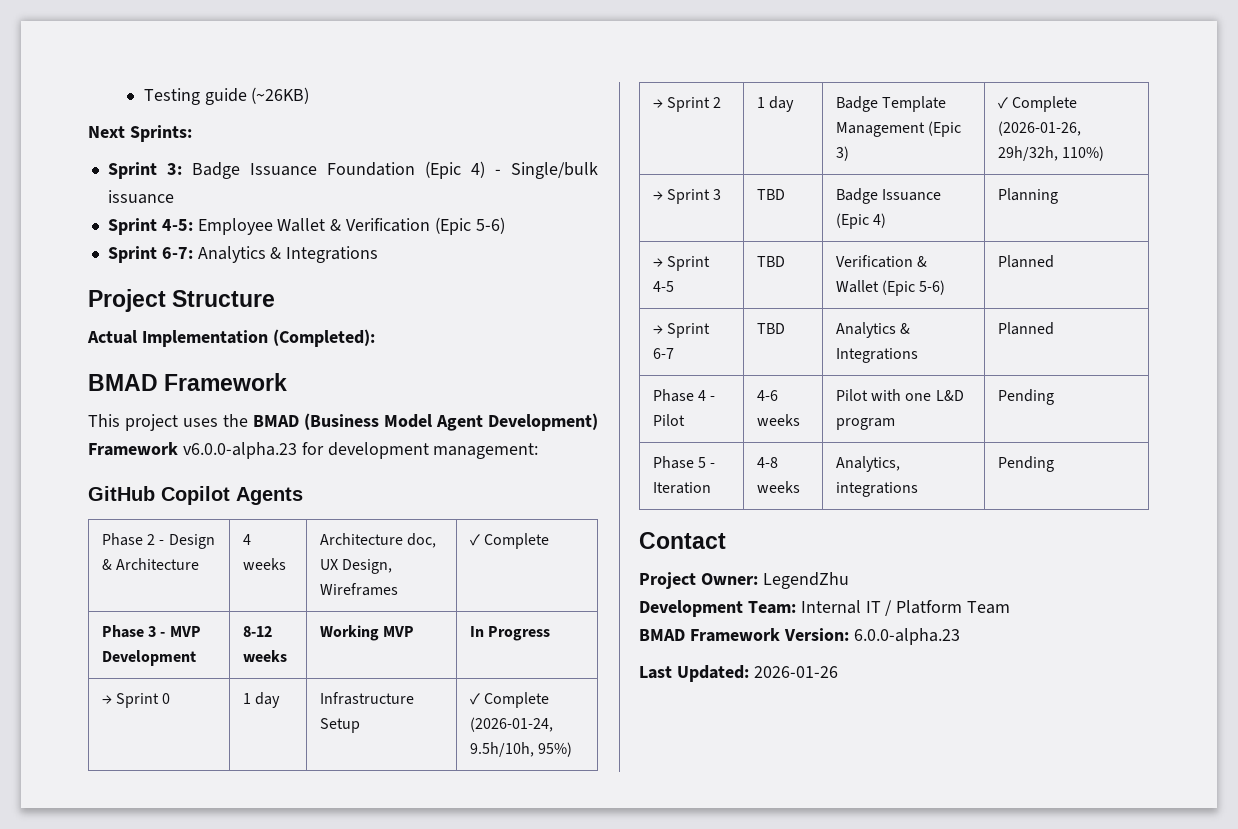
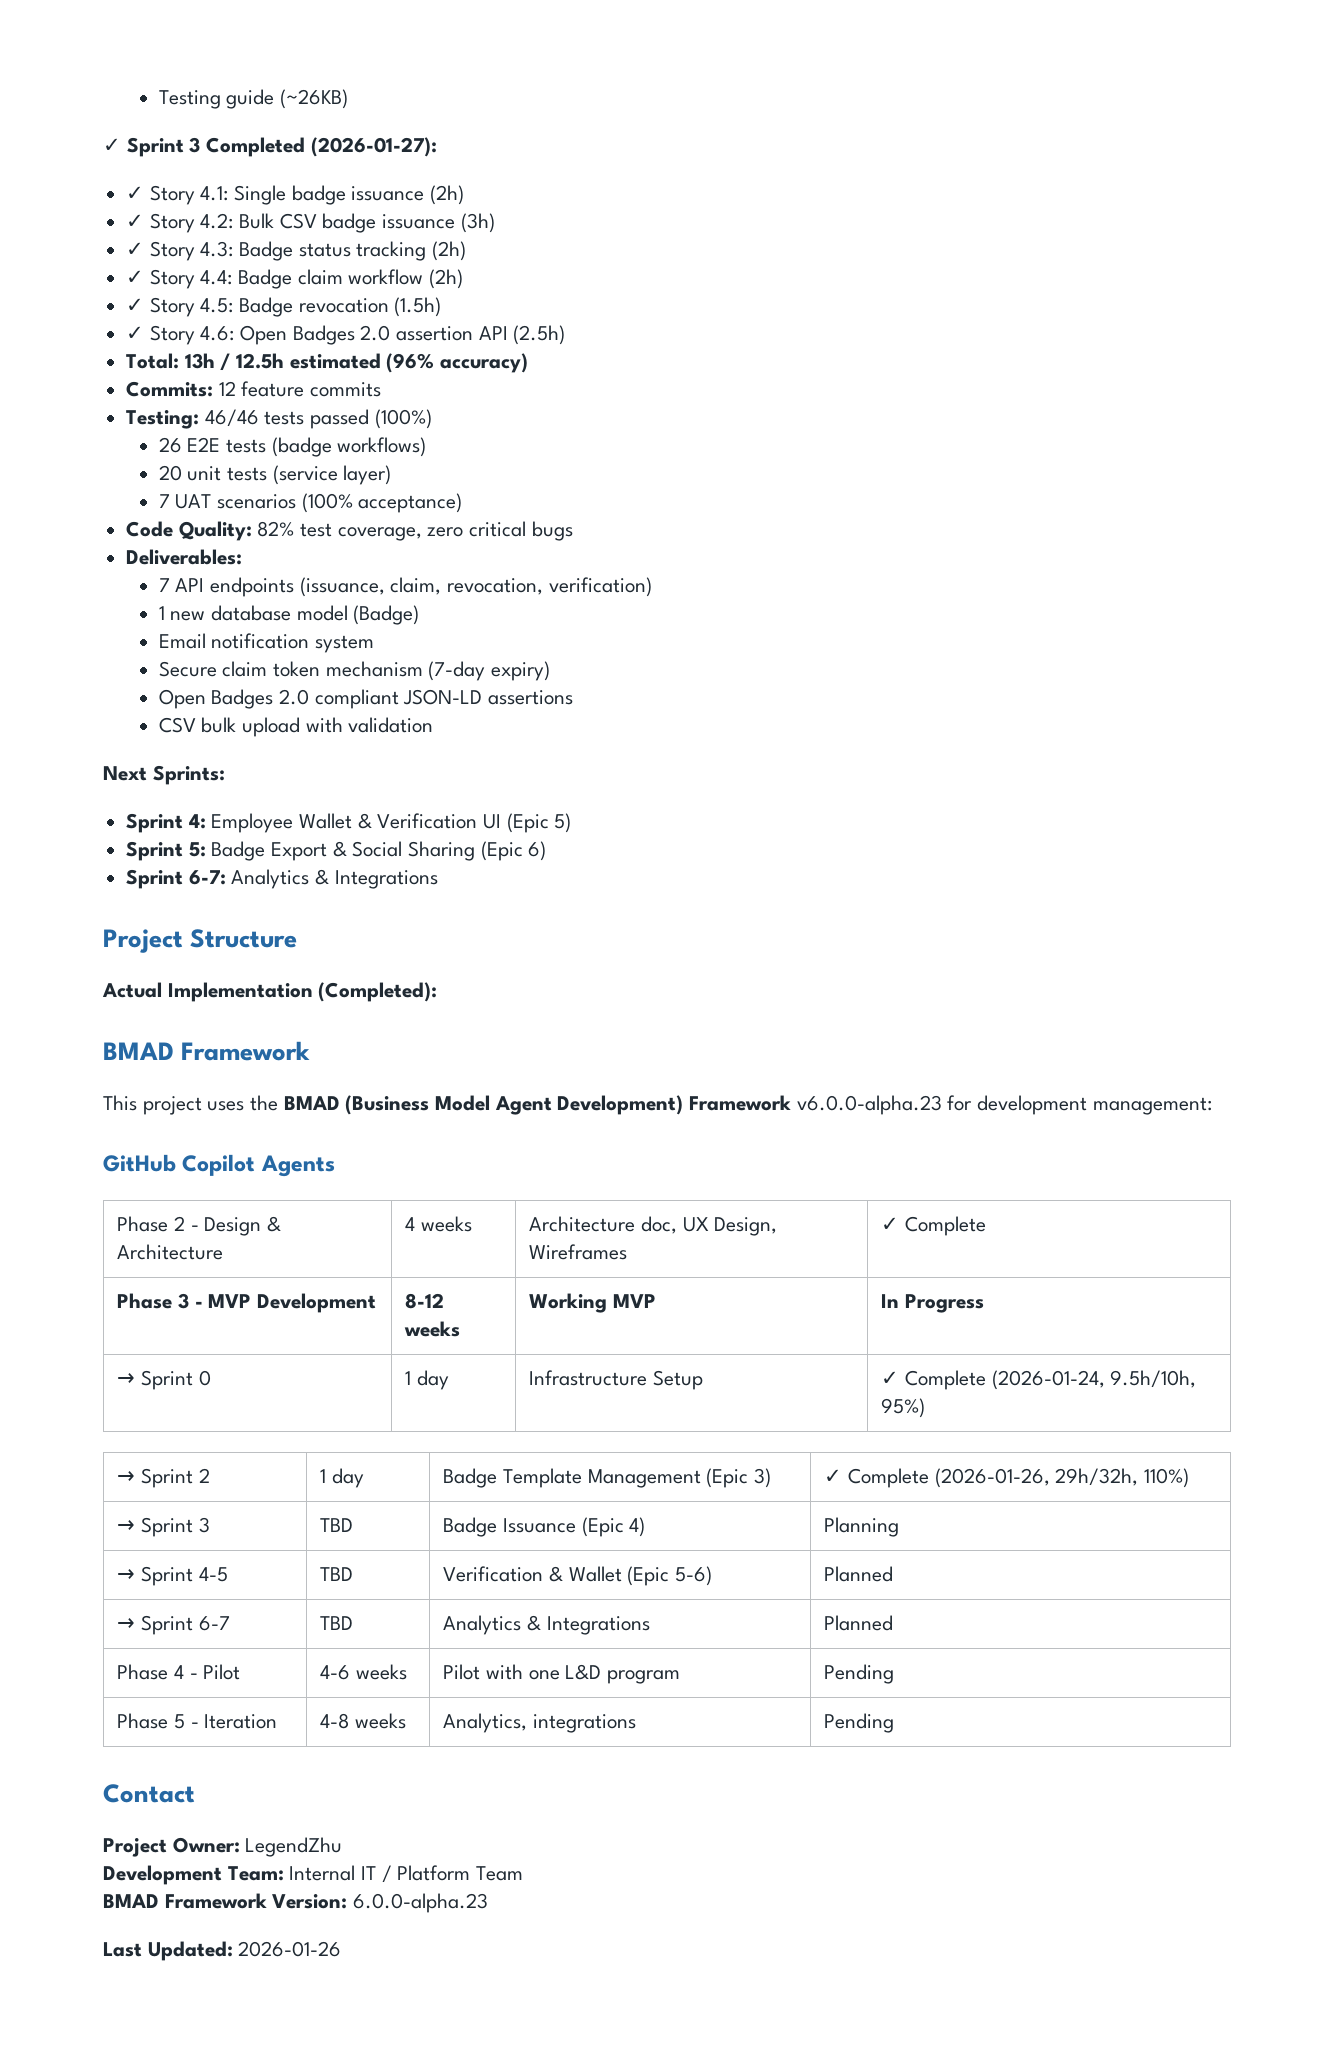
+ ✓ Sprint 3 Completed (2026-01-27):
+ ✓ Story 4.1: Single badge issuance (2h)
+ ✓ Story 4.2: Bulk CSV badge issuance (3h)
+ ✓ Story 4.3: Badge status tracking (2h)
+ ✓ Story 4.4: Badge claim workflow (2h)
+ ✓ Story 4.5: Badge revocation (1.5h)
+ ✓ Story 4.6: Open Badges 2.0 assertion API (2.5h)
+ Total: 13h / 12.5h estimated (96% accuracy)
+ Commits: 12 feature commits
+ Testing: 46/46 tests passed (100%)
+ 26 E2E tests (badge workflows)
+ 20 unit tests (service layer)
+ 7 UAT scenarios (100% acceptance)
+ Code Quality: 82% test coverage, zero critical bugs
+ Deliverables:
+ 7 API endpoints (issuance, claim, revocation, verification)
+ 1 new database model (Badge)
+ Email notification system
+ Secure claim token mechanism (7-day expiry)
+ Open Badges 2.0 compliant JSON-LD assertions
+ CSV bulk upload with validation
  Next Sprints:
- Sprint 3: Badge Issuance Foundation (Epic 4) - Single/bulk issuance
- Sprint 4-5: Employee Wallet & Verification (Epic 5-6)
+ Sprint 4: Employee Wallet & Verification UI (Epic 5)
+ Sprint 5: Badge Export & Social Sharing (Epic 6)

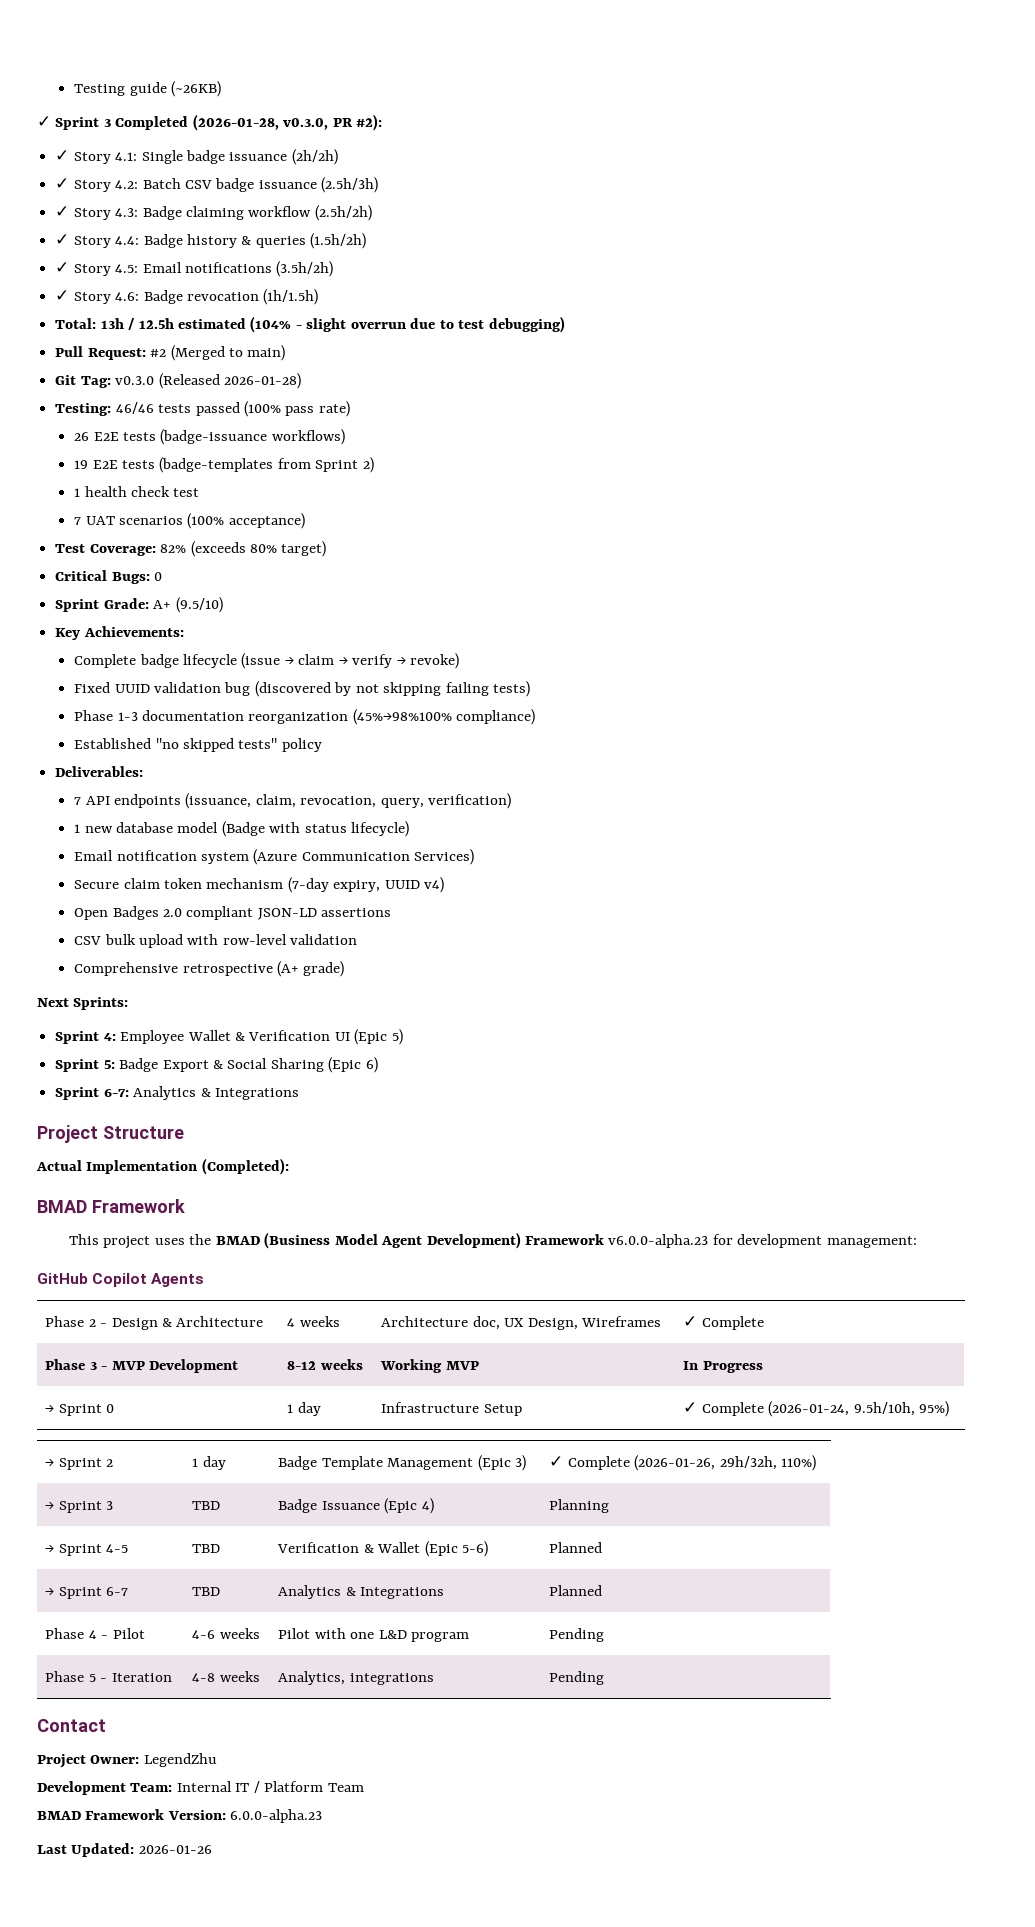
- ✓ Sprint 3 Completed (2026-01-27):
+ ✓ Sprint 3 Completed (2026-01-28, v0.3.0, PR #2):
- ✓ Story 4.1: Single badge issuance (2h)
+ ✓ Story 4.1: Single badge issuance (2h/2h)
- ✓ Story 4.2: Bulk CSV badge issuance (3h)
+ ✓ Story 4.2: Batch CSV badge issuance (2.5h/3h)
- ✓ Story 4.3: Badge status tracking (2h)
+ ✓ Story 4.3: Badge claiming workflow (2.5h/2h)
- ✓ Story 4.4: Badge claim workflow (2h)
+ ✓ Story 4.4: Badge history & queries (1.5h/2h)
- ✓ Story 4.5: Badge revocation (1.5h)
+ ✓ Story 4.5: Email notifications (3.5h/2h)
- ✓ Story 4.6: Open Badges 2.0 assertion API (2.5h)
+ ✓ Story 4.6: Badge revocation (1h/1.5h)
- Total: 13h / 12.5h estimated (96% accuracy)
- Commits: 12 feature commits
+ Total: 13h / 12.5h estimated (104% - slight overrun due to test debugging)
+ Pull Request: #2 (Merged to main)
+ Git Tag: v0.3.0 (Released 2026-01-28)
- Testing: 46/46 tests passed (100%)
+ Testing: 46/46 tests passed (100% pass rate)
- 26 E2E tests (badge workflows)
+ 26 E2E tests (badge-issuance workflows)
- 20 unit tests (service layer)
+ 19 E2E tests (badge-templates from Sprint 2)
+ 1 health check test
- Code Quality: 82% test coverage, zero critical bugs
+ Test Coverage: 82% (exceeds 80% target)
+ Critical Bugs: 0
+ Sprint Grade: A+ (9.5/10)
+ Key Achievements:
+ Complete badge lifecycle (issue → claim → verify → revoke)
+ Fixed UUID validation bug (discovered by not skipping failing tests)
+ Phase 1-3 documentation reorganization (45%→98%100% compliance)
+ Established "no skipped tests" policy
- 7 API endpoints (issuance, claim, revocation, verification)
+ 7 API endpoints (issuance, claim, revocation, query, verification)
- 1 new database model (Badge)
+ 1 new database model (Badge with status lifecycle)
- Email notification system
+ Email notification system (Azure Communication Services)
- Secure claim token mechanism (7-day expiry)
+ Secure claim token mechanism (7-day expiry, UUID v4)
- CSV bulk upload with validation
+ CSV bulk upload with row-level validation
+ Comprehensive retrospective (A+ grade)

